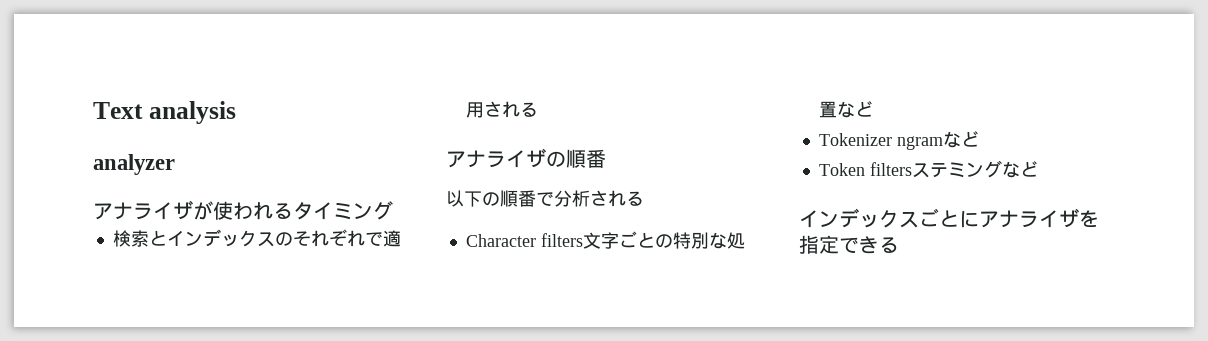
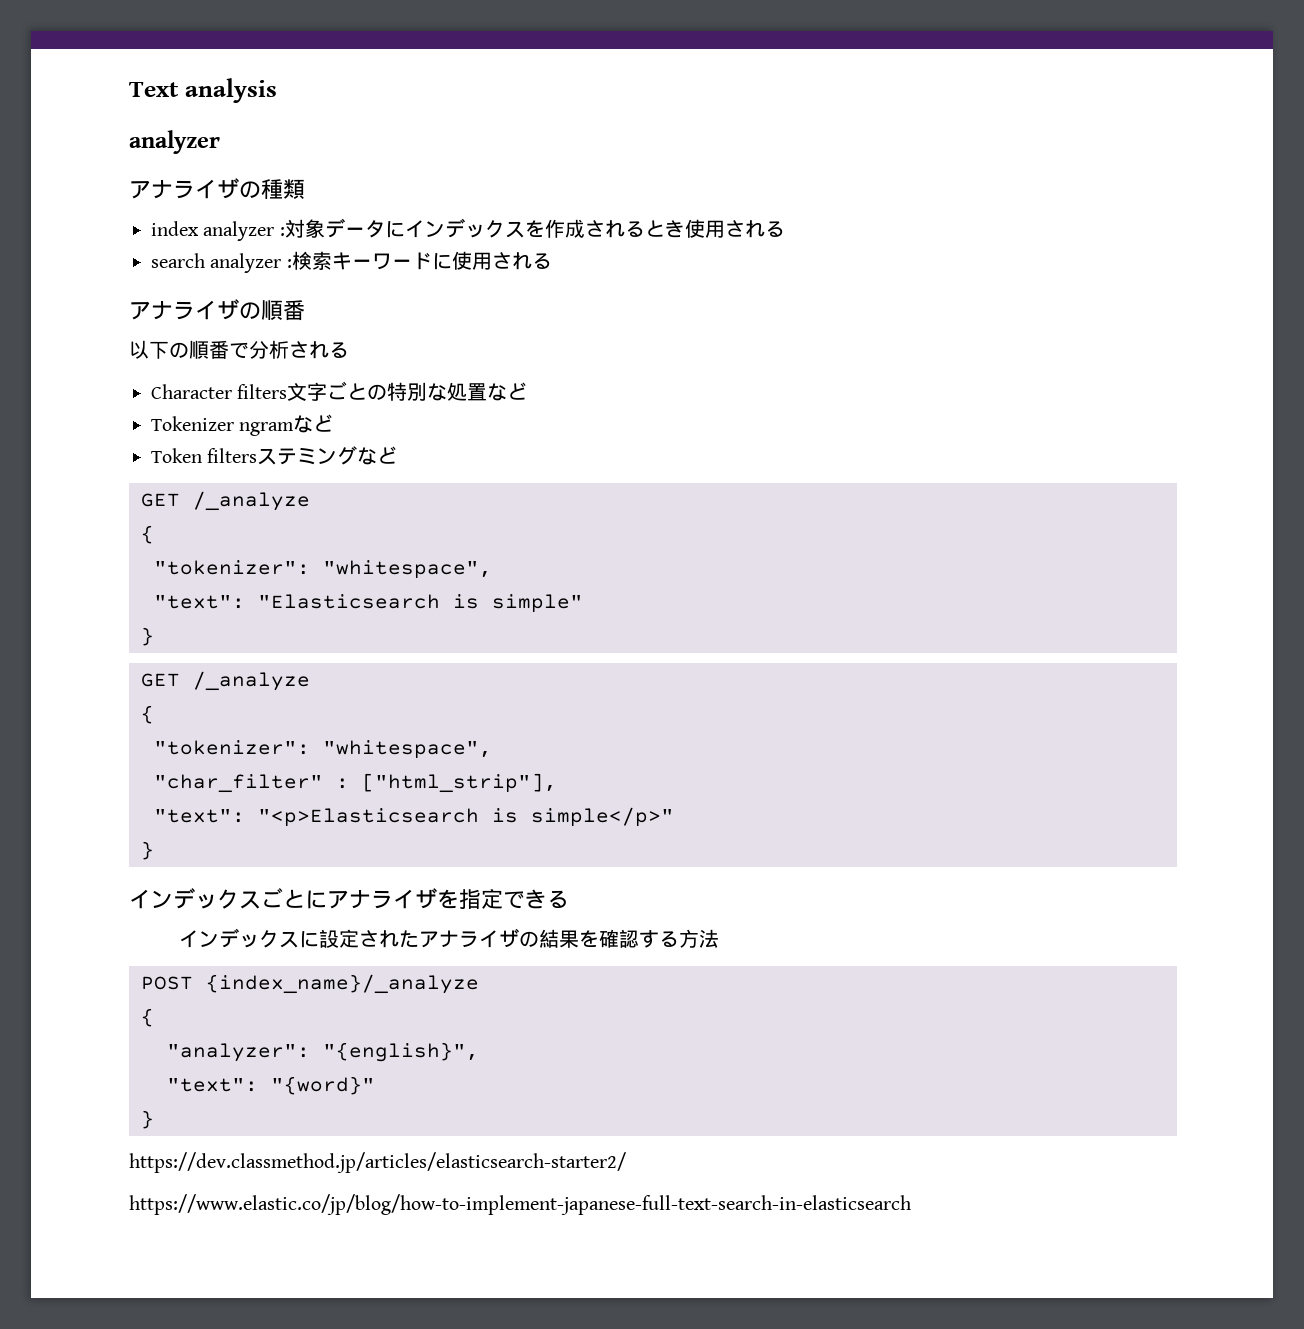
- アナライザが使われるタイミング
- 検索とインデックスのそれぞれで適用される
+ アナライザの種類
+ index analyzer :対象データにインデックスを作成されるとき使用される
+ search analyzer :検索キーワードに使用される
  Token filtersステミングなど
+ GET /_analyze
+ {
+ "tokenizer": "whitespace",
+ "text": "Elasticsearch is simple"
+ }
+ GET /_analyze
+ {
+ "tokenizer": "whitespace",
+ "char_filter" : ["html_strip"],
+ "text": "<p>Elasticsearch is simple</p>"
+ }
+ インデックスに設定されたアナライザの結果を確認する方法
+ POST {index_name}/_analyze
+ {
+ "analyzer": "{english}",
+ "text": "{word}"
+ }
+ https://dev.classmethod.jp/articles/elasticsearch-starter2/
+ https://www.elastic.co/jp/blog/how-to-implement-japanese-full-text-search-in-elasticsearch

